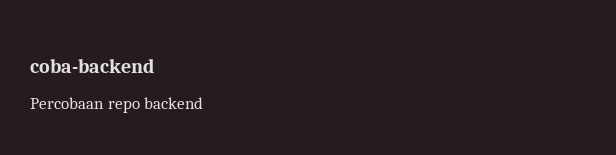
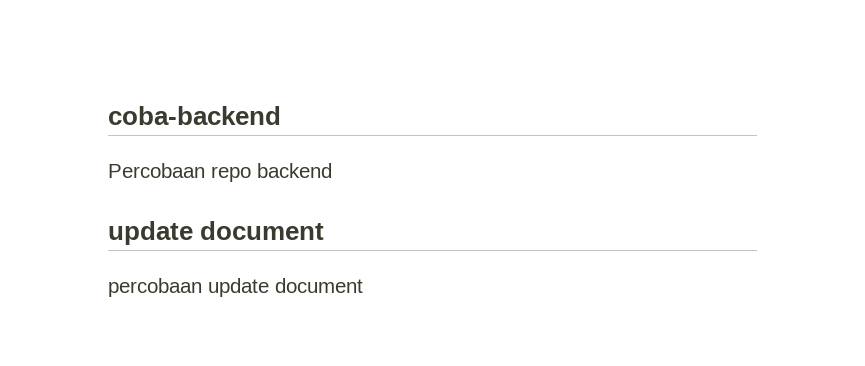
  Percobaan repo backend
+ update document
+ percobaan update document

